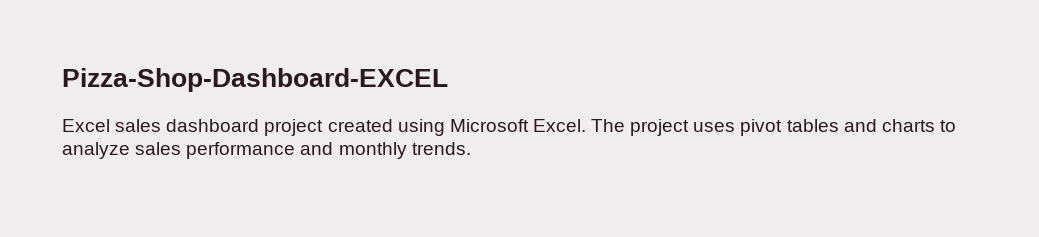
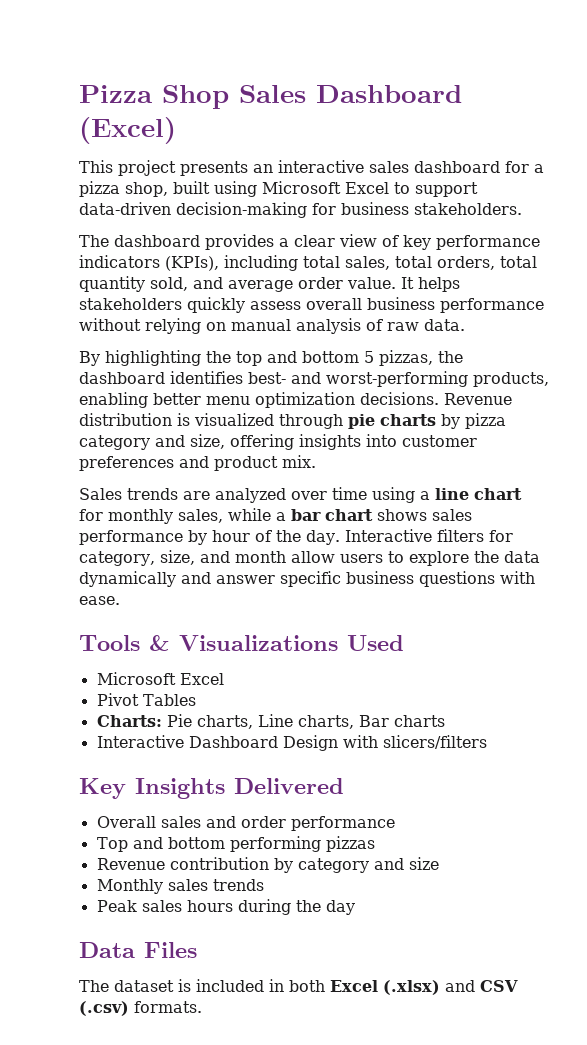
- Pizza-Shop-Dashboard-EXCEL
- Excel sales dashboard project created using Microsoft Excel. The project uses pivot tables and charts to analyze sales performance and monthly trends.
+ Pizza Shop Sales Dashboard (Excel)
+ This project presents an interactive sales dashboard for a pizza shop, built using Microsoft Excel to support data-driven decision-making for business stakeholders.
+ The dashboard provides a clear view of key performance indicators (KPIs), including total sales, total orders, total quantity sold, and average order value. It helps stakeholders quickly assess overall business performance without relying on manual analysis of raw data.
+ By highlighting the top and bottom 5 pizzas, the dashboard identifies best- and worst-performing products, enabling better menu optimization decisions. Revenue distribution is visualized through pie charts by pizza category and size, offering insights into customer preferences and product mix.
+ Sales trends are analyzed over time using a line chart for monthly sales, while a bar chart shows sales performance by hour of the day. Interactive filters for category, size, and month allow users to explore the data dynamically and answer specific business questions with ease.
+ Tools & Visualizations Used
+ Microsoft Excel
+ Pivot Tables
+ Charts: Pie charts, Line charts, Bar charts
+ Interactive Dashboard Design with slicers/filters
+ Key Insights Delivered
+ Overall sales and order performance
+ Top and bottom performing pizzas
+ Revenue contribution by category and size
+ Monthly sales trends
+ Peak sales hours during the day
+ Data Files
+ The dataset is included in both Excel (.xlsx) and CSV (.csv) formats.

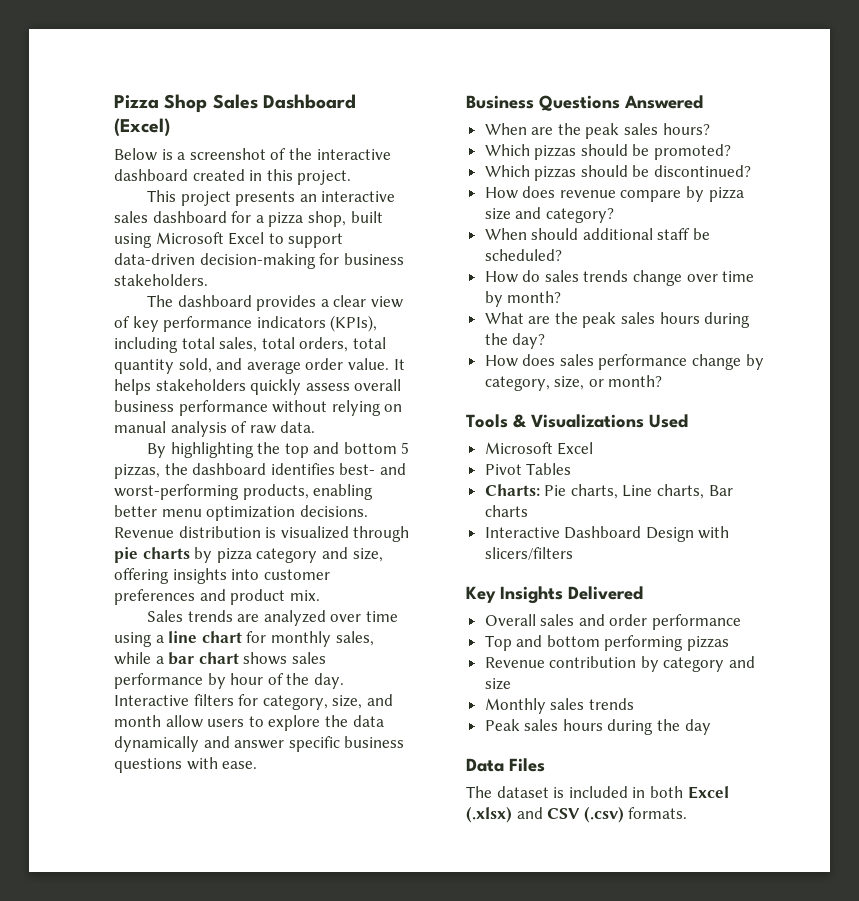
+ Below is a screenshot of the interactive dashboard created in this project.
+ Business Questions Answered
+ When are the peak sales hours?
+ Which pizzas should be promoted?
+ Which pizzas should be discontinued?
+ How does revenue compare by pizza size and category?
+ When should additional staff be scheduled?
+ How do sales trends change over time by month?
+ What are the peak sales hours during the day?
+ How does sales performance change by category, size, or month?

